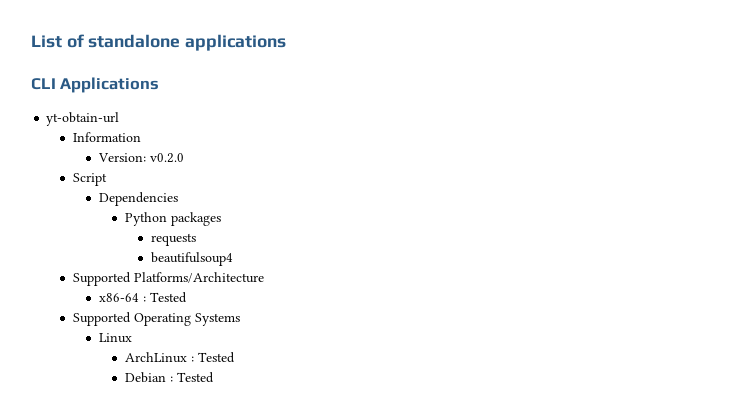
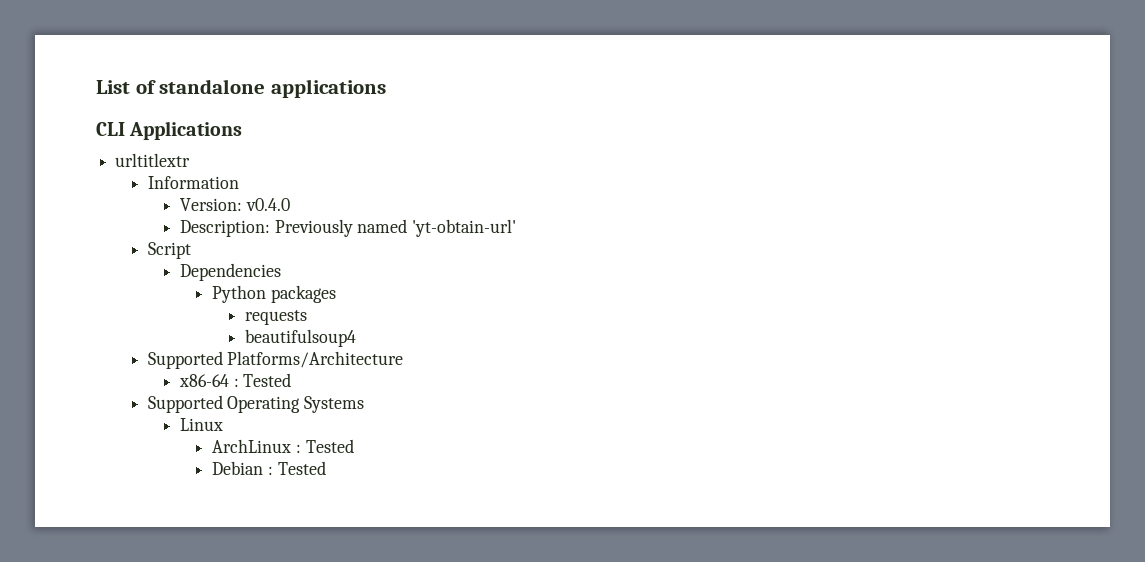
- yt-obtain-url
+ urltitlextr
- Version: v0.2.0
+ Version: v0.4.0
+ Description: Previously named 'yt-obtain-url'

